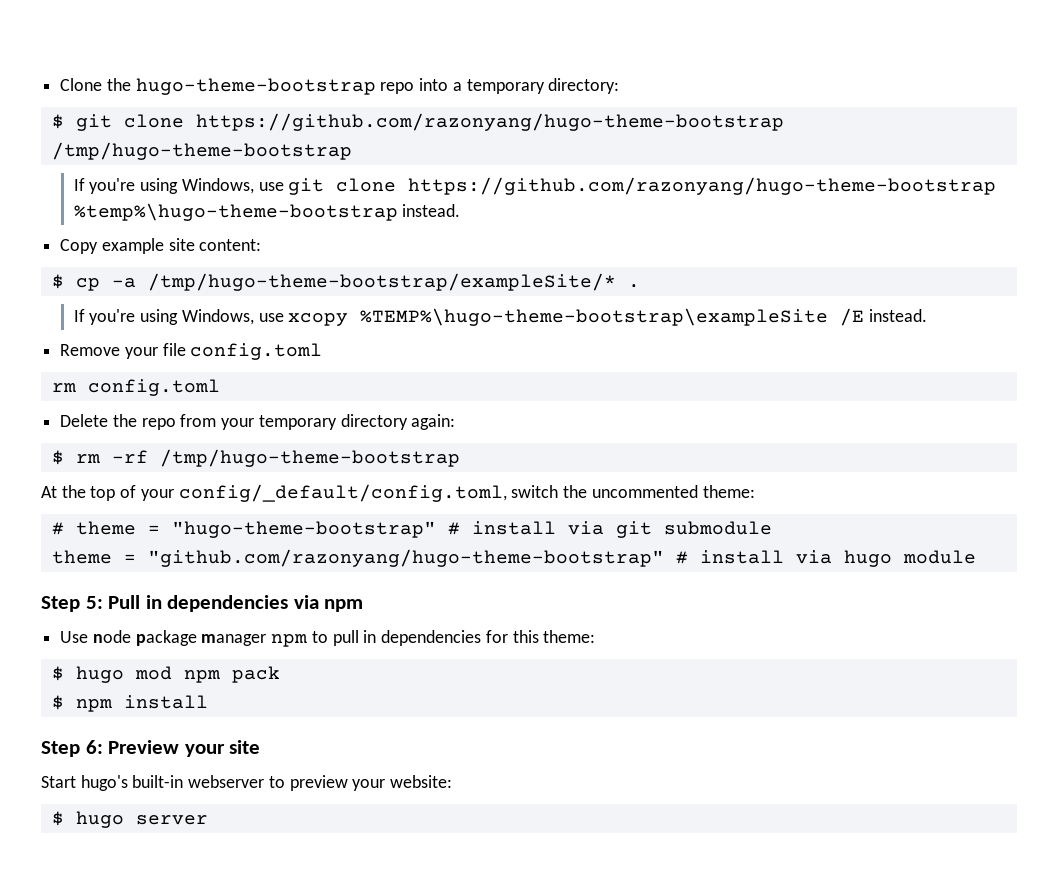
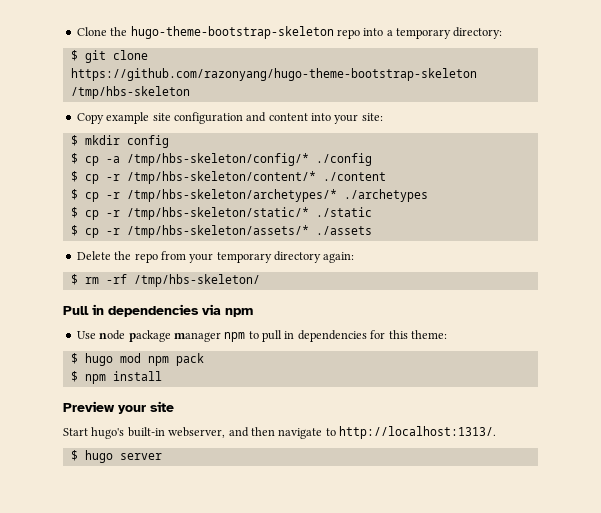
- Clone the hugo-theme-bootstrap repo into a temporary directory:
+ Clone the hugo-theme-bootstrap-skeleton repo into a temporary directory:
- $ git clone https://github.com/razonyang/hugo-theme-bootstrap /tmp/hugo-theme-bootstrap
- If you're using Windows, use git clone https://github.com/razonyang/hugo-theme-bootstrap %temp%\hugo-theme-bootstrap instead.
- Copy example site content:
- $ cp -a /tmp/hugo-theme-bootstrap/exampleSite/* .
- If you're using Windows, use xcopy %TEMP%\hugo-theme-bootstrap\exampleSite /E instead.
- Remove your file config.toml
- rm config.toml
+ $ git clone https://github.com/razonyang/hugo-theme-bootstrap-skeleton /tmp/hbs-skeleton
+ Copy example site configuration and content into your site:
+ $ mkdir config
+ $ cp -a /tmp/hbs-skeleton/config/* ./config
+ $ cp -r /tmp/hbs-skeleton/content/* ./content
+ $ cp -r /tmp/hbs-skeleton/archetypes/* ./archetypes
+ $ cp -r /tmp/hbs-skeleton/static/* ./static
+ $ cp -r /tmp/hbs-skeleton/assets/* ./assets
- $ rm -rf /tmp/hugo-theme-bootstrap
- At the top of your config/_default/config.toml, switch the uncommented theme:
- # theme = "hugo-theme-bootstrap" # install via git submodule
- theme = "github.com/razonyang/hugo-theme-bootstrap" # install via hugo module
- Step 5: Pull in dependencies via npm
+ $ rm -rf /tmp/hbs-skeleton/
+ Pull in dependencies via npm
- Step 6: Preview your site
+ Preview your site
- Start hugo's built-in webserver to preview your website:
+ Start hugo's built-in webserver, and then navigate to http://localhost:1313/.

